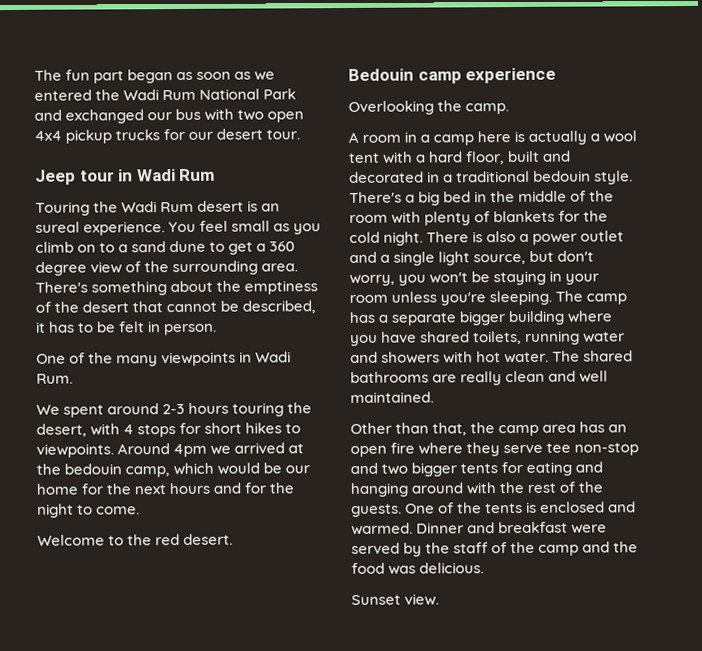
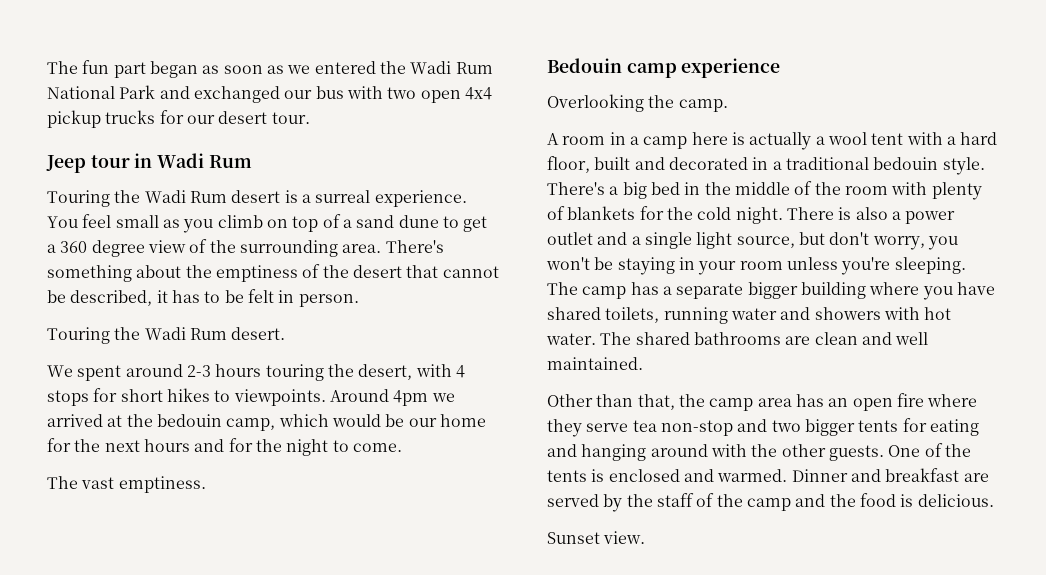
- Touring the Wadi Rum desert is an sureal experience.
+ Touring the Wadi Rum desert is a surreal experience.
- You feel small as you climb on to a sand dune to get a 360 degree view of the surrounding area.
+ You feel small as you climb on top of a sand dune to get a 360 degree view of the surrounding area.
- One of the many viewpoints in Wadi Rum.
+ Touring the Wadi Rum desert.
- Welcome to the red desert.
+ The vast emptiness.
- The shared bathrooms are really clean and well maintained.
+ The shared bathrooms are clean and well maintained.
- Other than that, the camp area has an open fire where they serve tee non-stop and two bigger tents for eating and hanging around with the rest of the guests.
+ Other than that, the camp area has an open fire where they serve tea non-stop and two bigger tents for eating and hanging around with the other guests.
- Dinner and breakfast were served by the staff of the camp and the food was delicious.
+ Dinner and breakfast are served by the staff of the camp and the food is delicious.

